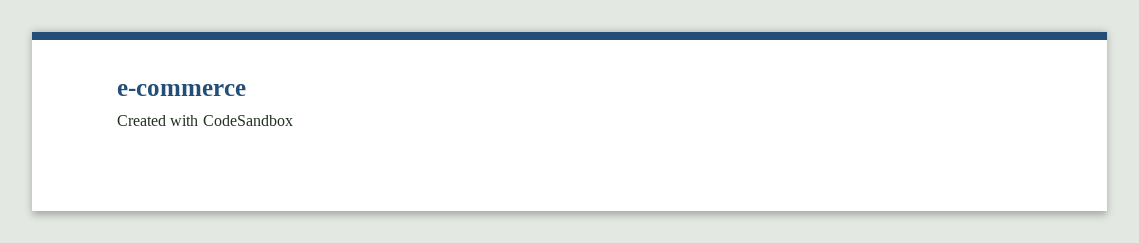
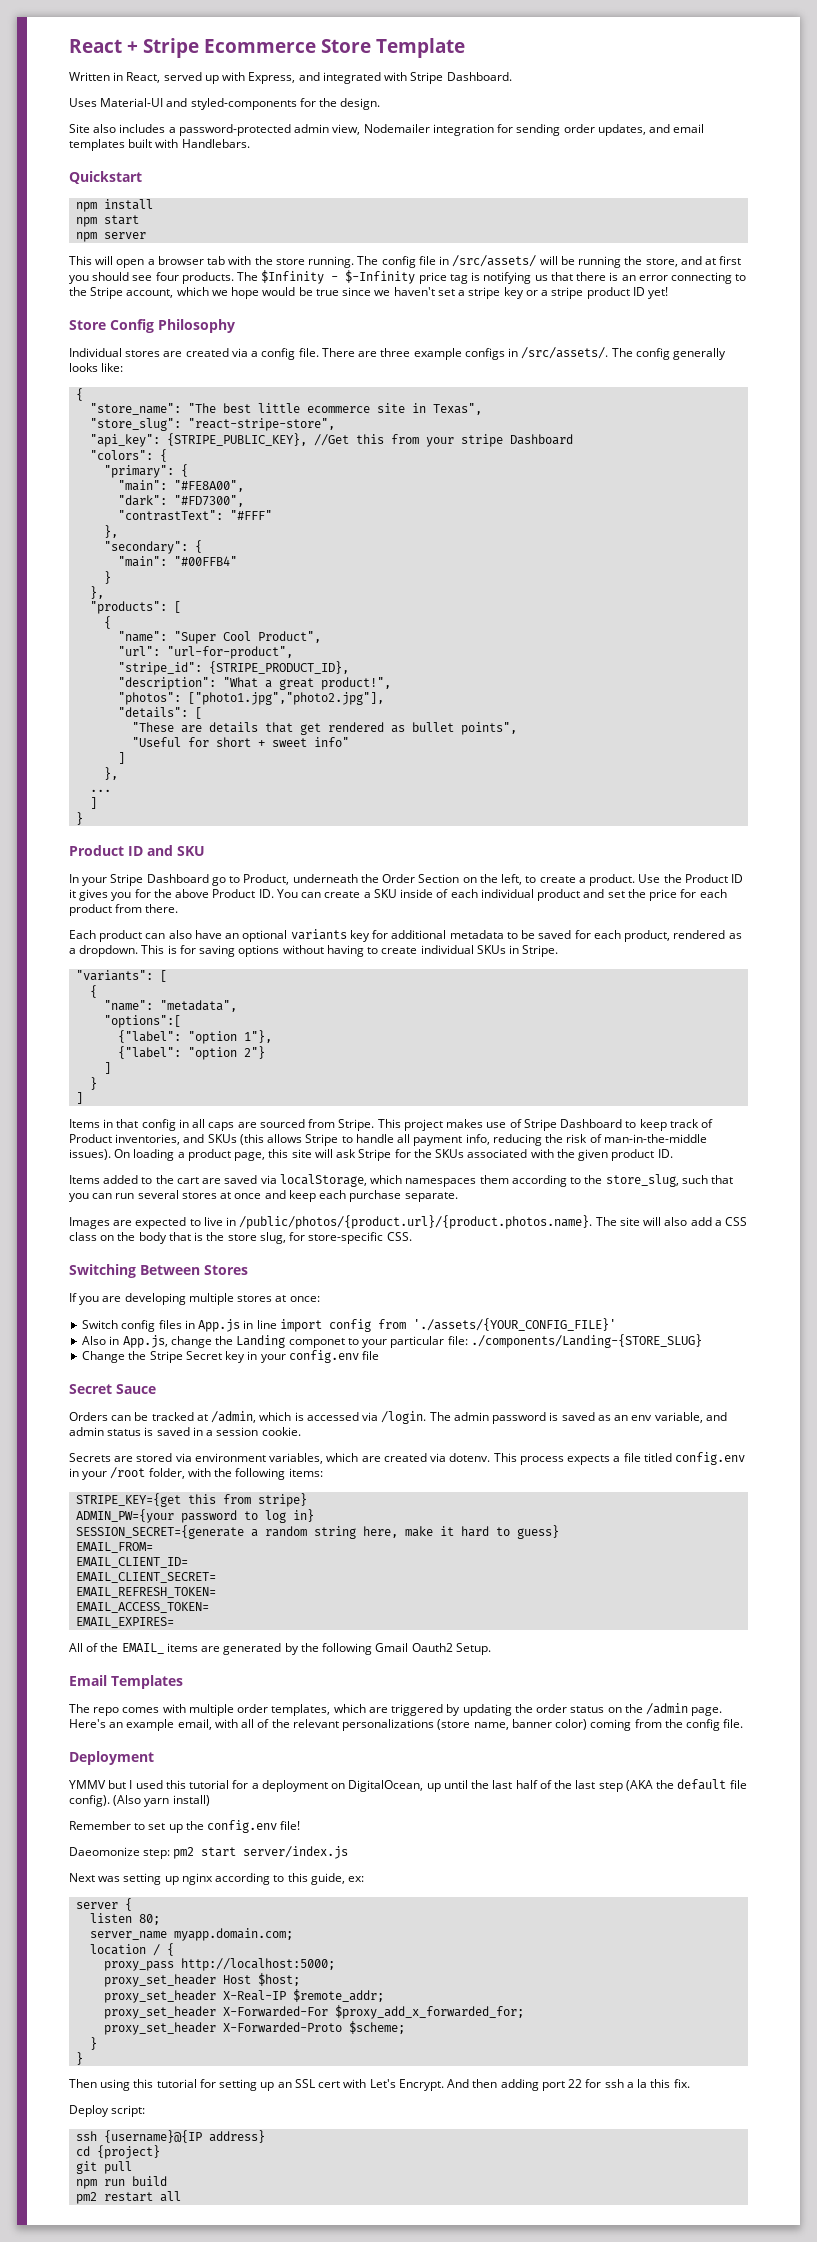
- e-commerce
- Created with CodeSandbox
+ React + Stripe Ecommerce Store Template
+ Written in React, served up with Express, and integrated with Stripe Dashboard.
+ Uses Material-UI and styled-components for the design.
+ Site also includes a password-protected admin view, Nodemailer integration for sending order updates, and email templates built with Handlebars.
+ Quickstart
+ npm install
+ npm start
+ npm server
+ This will open a browser tab with the store running. The config file in /src/assets/ will be running the store, and at first you should see four products. The $Infinity - $-Infinity price tag is notifying us that there is an error connecting to the Stripe account, which we hope would be true since we haven't set a stripe key or a stripe product ID yet!
+ Store Config Philosophy
+ Individual stores are created via a config file. There are three example configs in /src/assets/. The config generally looks like:
+ {
+ "store_name": "The best little ecommerce site in Texas",
+ "store_slug": "react-stripe-store",
+ "api_key": {STRIPE_PUBLIC_KEY}, //Get this from your stripe Dashboard
+ "colors": {
+ "primary": {
+ "main": "#FE8A00",
+ "dark": "#FD7300",
+ "contrastText": "#FFF"
+ },
+ "secondary": {
+ "main": "#00FFB4"
+ }
+ },
+ "products": [
+ {
+ "name": "Super Cool Product",
+ "url": "url-for-product",
+ "stripe_id": {STRIPE_PRODUCT_ID},
+ "description": "What a great product!",
+ "photos": ["photo1.jpg","photo2.jpg"],
+ "details": [
+ "These are details that get rendered as bullet points",
+ "Useful for short + sweet info"
+ ]
+ },
+ ...
+ ]
+ }
+ Product ID and SKU
+ In your Stripe Dashboard go to Product, underneath the Order Section on the left, to create a product. Use the Product ID it gives you for the above Product ID. You can create a SKU inside of each individual product and set the price for each product from there.
+ Each product can also have an optional variants key for additional metadata to be saved for each product, rendered as a dropdown. This is for saving options without having to create individual SKUs in Stripe.
+ "variants": [
+ {
+ "name": "metadata",
+ "options":[
+ {"label": "option 1"},
+ {"label": "option 2"}
+ ]
+ }
+ ]
+ Items in that config in all caps are sourced from Stripe. This project makes use of Stripe Dashboard to keep track of Product inventories, and SKUs (this allows Stripe to handle all payment info, reducing the risk of man-in-the-middle issues). On loading a product page, this site will ask Stripe for the SKUs associated with the given product ID.
+ Items added to the cart are saved via localStorage, which namespaces them according to the store_slug, such that you can run several stores at once and keep each purchase separate.
+ Images are expected to live in /public/photos/{product.url}/{product.photos.name}. The site will also add a CSS class on the body that is the store slug, for store-specific CSS.
+ Switching Between Stores
+ If you are developing multiple stores at once:
+ Switch config files in App.js in line import config from './assets/{YOUR_CONFIG_FILE}'
+ Also in App.js, change the Landing componet to your particular file: ./components/Landing-{STORE_SLUG}
+ Change the Stripe Secret key in your config.env file
+ Secret Sauce
+ Orders can be tracked at /admin, which is accessed via /login. The admin password is saved as an env variable, and admin status is saved in a session cookie.
+ Secrets are stored via environment variables, which are created via dotenv. This process expects a file titled config.env in your /root folder, with the following items:
+ STRIPE_KEY={get this from stripe}
+ ADMIN_PW={your password to log in}
+ SESSION_SECRET={generate a random string here, make it hard to guess}
+ EMAIL_FROM=
+ EMAIL_CLIENT_ID=
+ EMAIL_CLIENT_SECRET=
+ EMAIL_REFRESH_TOKEN=
+ EMAIL_ACCESS_TOKEN=
+ EMAIL_EXPIRES=
+ All of the EMAIL_ items are generated by the following Gmail Oauth2 Setup.
+ Email Templates
+ The repo comes with multiple order templates, which are triggered by updating the order status on the /admin page. Here's an example email, with all of the relevant personalizations (store name, banner color) coming from the config file.
+ Deployment
+ YMMV but I used this tutorial for a deployment on DigitalOcean, up until the last half of the last step (AKA the default file config). (Also yarn install)
+ Remember to set up the config.env file!
+ Daeomonize step: pm2 start server/index.js
+ Next was setting up nginx according to this guide, ex:
+ server {
+ listen 80;
+ server_name myapp.domain.com;
+ location / {
+ proxy_pass http://localhost:5000;
+ proxy_set_header Host $host;
+ proxy_set_header X-Real-IP $remote_addr;
+ proxy_set_header X-Forwarded-For $proxy_add_x_forwarded_for;
+ proxy_set_header X-Forwarded-Proto $scheme;
+ }
+ }
+ Then using this tutorial for setting up an SSL cert with Let's Encrypt. And then adding port 22 for ssh a la this fix.
+ Deploy script:
+ ssh {username}@{IP address}
+ cd {project}
+ git pull
+ npm run build
+ pm2 restart all

